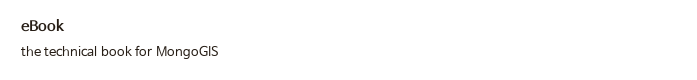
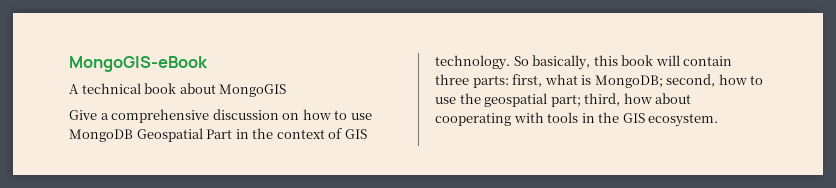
- eBook
- the technical book for MongoGIS
+ MongoGIS-eBook
+ A technical book about MongoGIS
+ Give a comprehensive discussion on how to use MongoDB Geospatial Part in the context of GIS technology. So basically, this book will contain three parts: first, what is MongoDB; second, how to use the geospatial part; third, how about cooperating with tools in the GIS ecosystem.

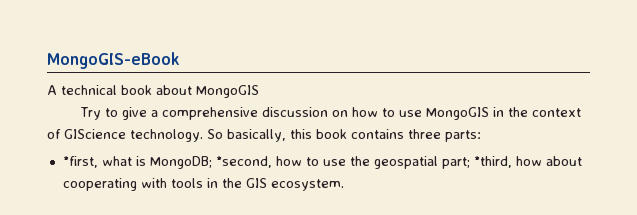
- Give a comprehensive discussion on how to use MongoDB Geospatial Part in the context of GIS technology.
+ Try to give a comprehensive discussion on how to use MongoGIS in the context of GIScience technology.
- So basically, this book will contain three parts: first, what is MongoDB; second, how to use the geospatial part; third, how about cooperating with tools in the GIS ecosystem.
+ So basically, this book contains three parts:
+ *first, what is MongoDB; *second, how to use the geospatial part; *third, how about cooperating with tools in the GIS ecosystem.

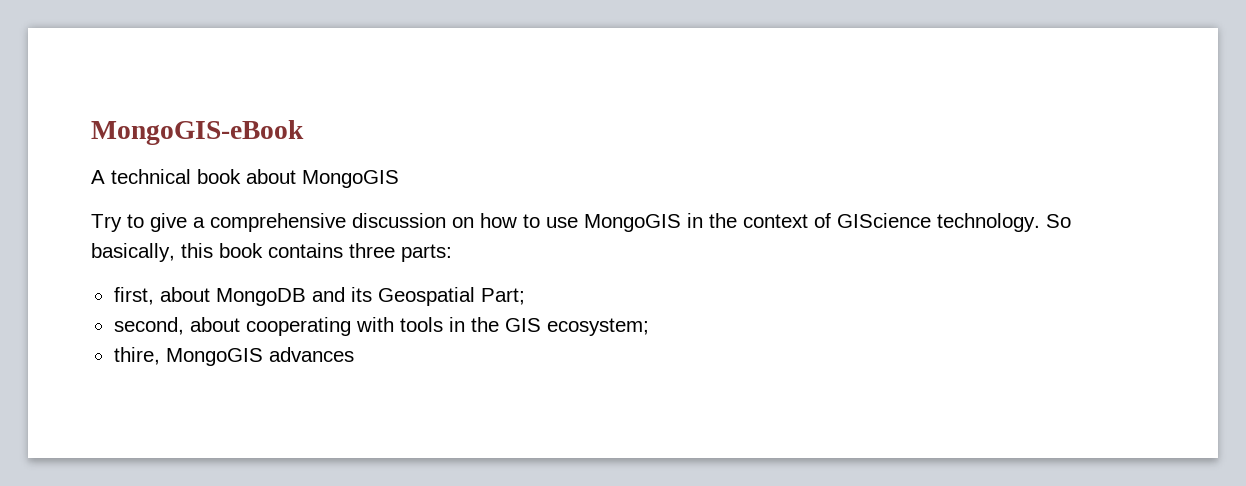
- *first, what is MongoDB; *second, how to use the geospatial part; *third, how about cooperating with tools in the GIS ecosystem.
+ first, about MongoDB and its Geospatial Part;
+ second, about cooperating with tools in the GIS ecosystem;
+ thire, MongoGIS advances

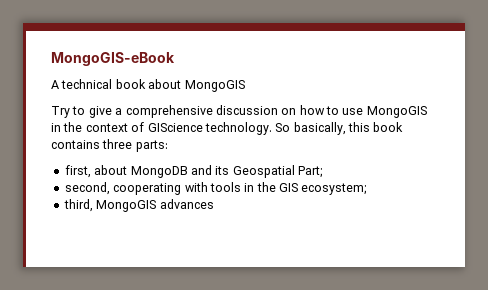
- second, about cooperating with tools in the GIS ecosystem;
+ second, cooperating with tools in the GIS ecosystem;
- thire, MongoGIS advances
+ third, MongoGIS advances

